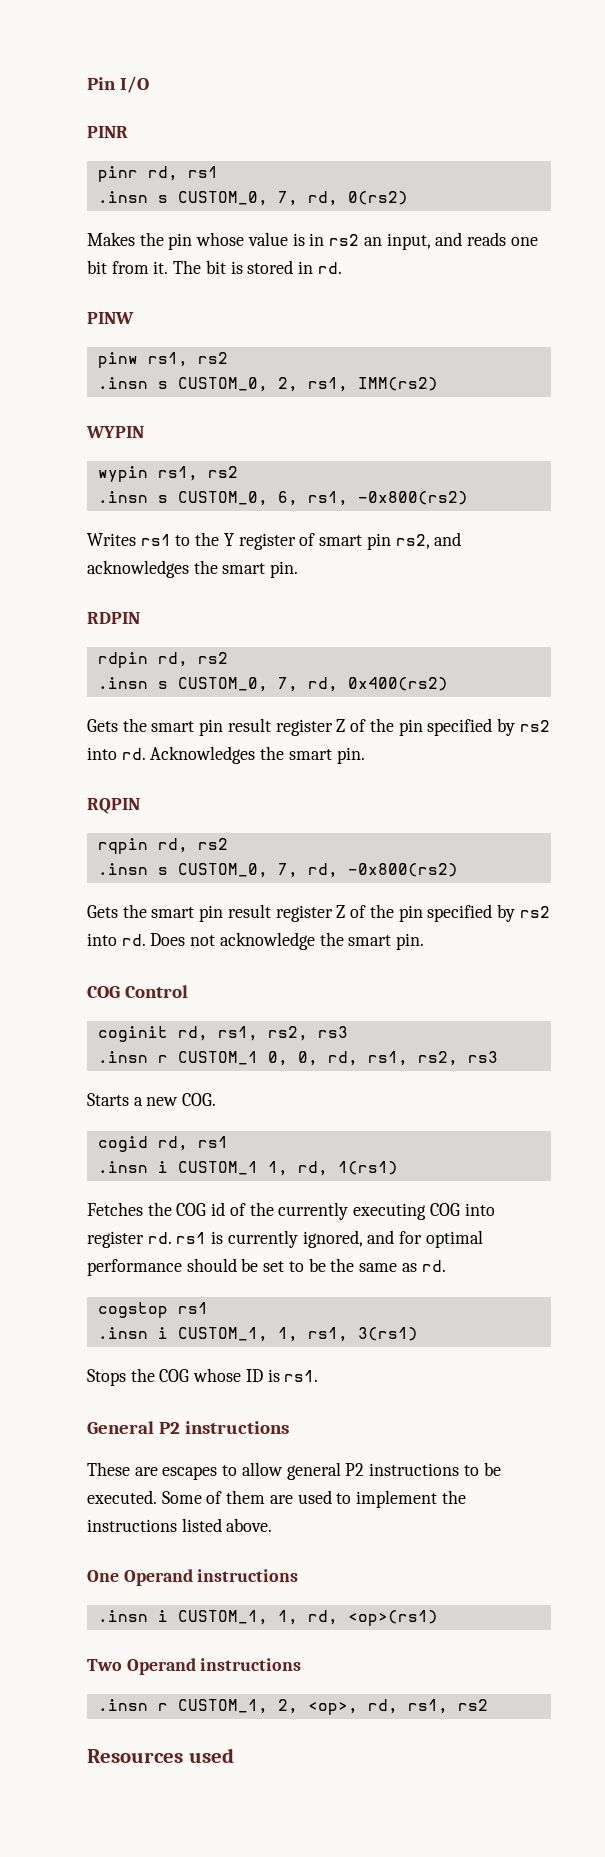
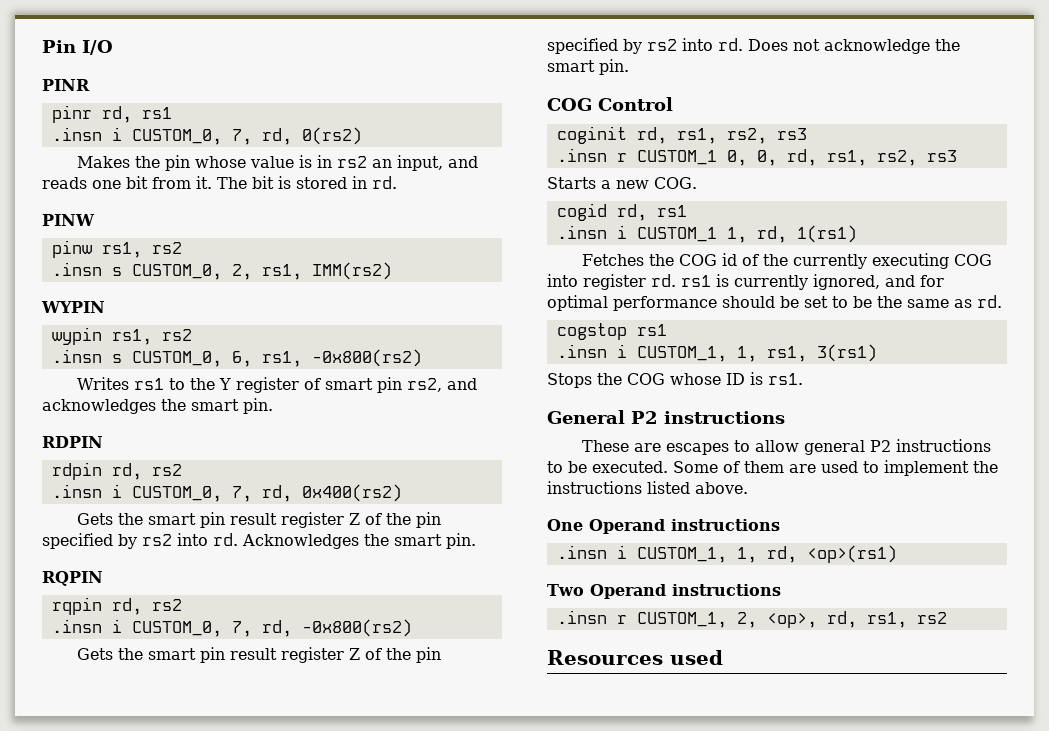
- .insn s CUSTOM_0, 7, rd, 0(rs2)
+ .insn i CUSTOM_0, 7, rd, 0(rs2)
- .insn s CUSTOM_0, 7, rd, 0x400(rs2)
+ .insn i CUSTOM_0, 7, rd, 0x400(rs2)
- .insn s CUSTOM_0, 7, rd, -0x800(rs2)
+ .insn i CUSTOM_0, 7, rd, -0x800(rs2)

